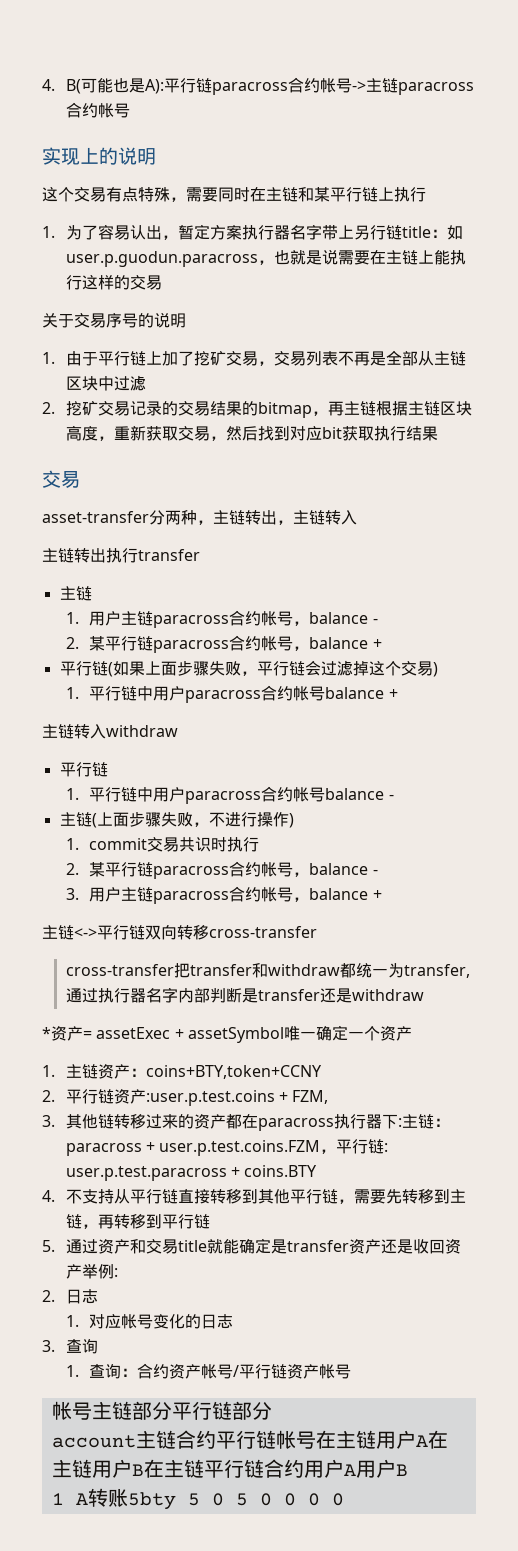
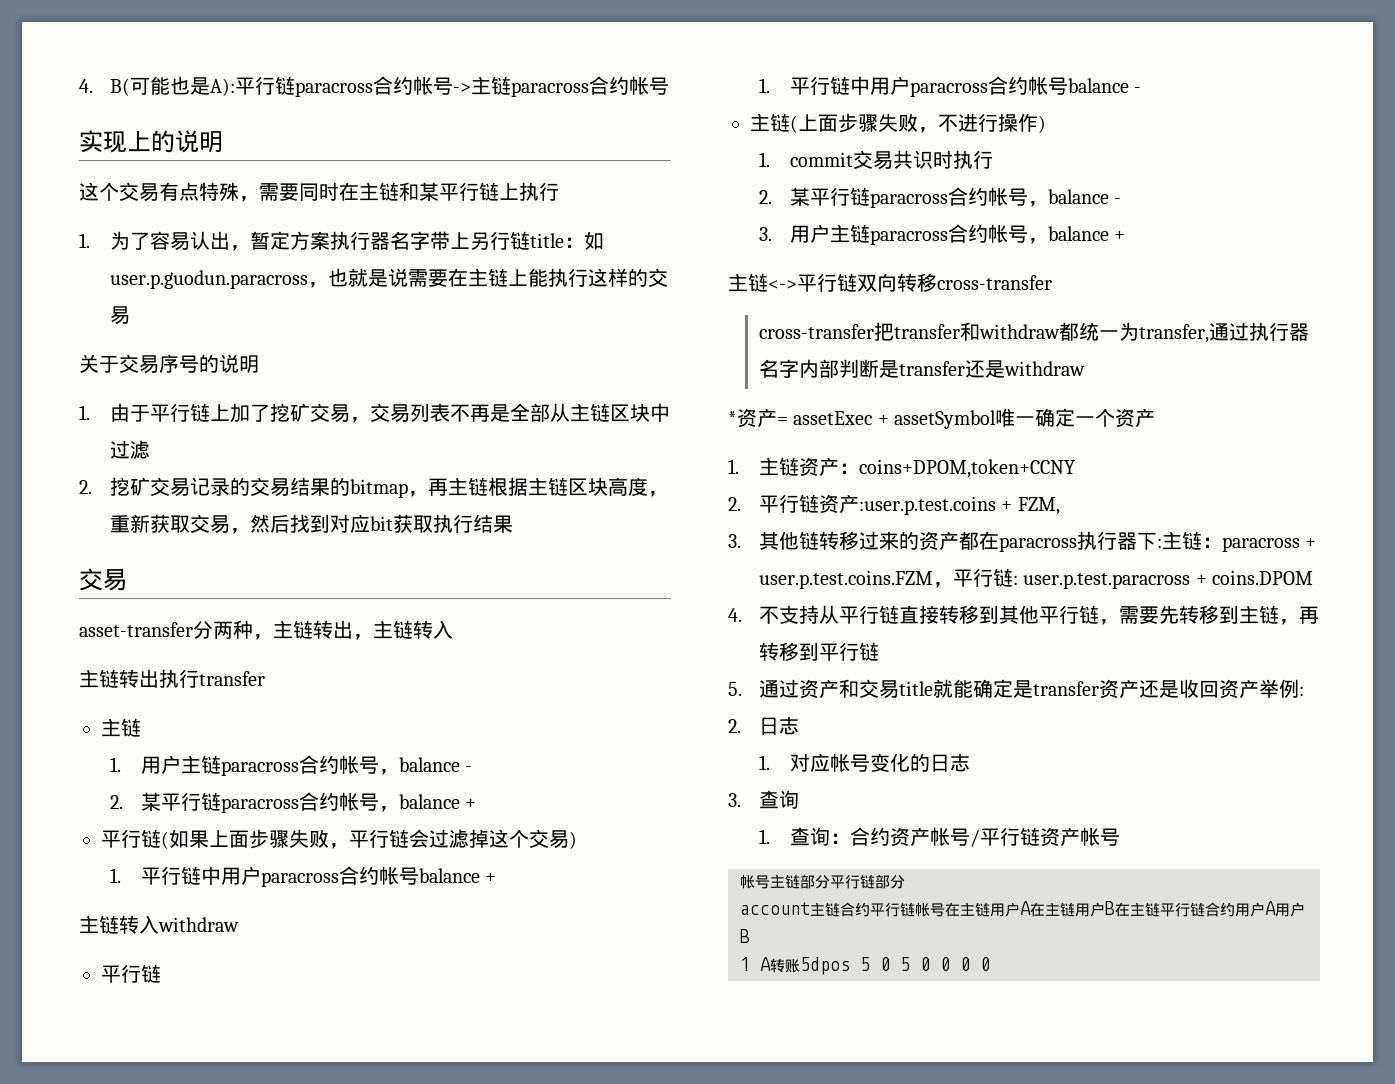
- 1.主链资产：coins+BTY,token+CCNY
+ 1.主链资产：coins+DPOM,token+CCNY
- 3.其他链转移过来的资产都在paracross执行器下:主链：paracross + user.p.test.coins.FZM，平行链: user.p.test.paracross + coins.BTY
+ 3.其他链转移过来的资产都在paracross执行器下:主链：paracross + user.p.test.coins.FZM，平行链: user.p.test.paracross + coins.DPOM
- 1 A转账5bty 5 0 5 0 0 0 0
+ 1 A转账5dpos 5 0 5 0 0 0 0

